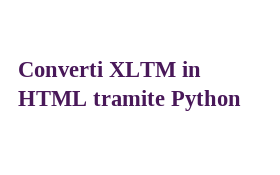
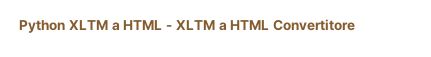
- Converti XLTM in HTML tramite Python
+ Python XLTM a HTML - XLTM a HTML Convertitore

